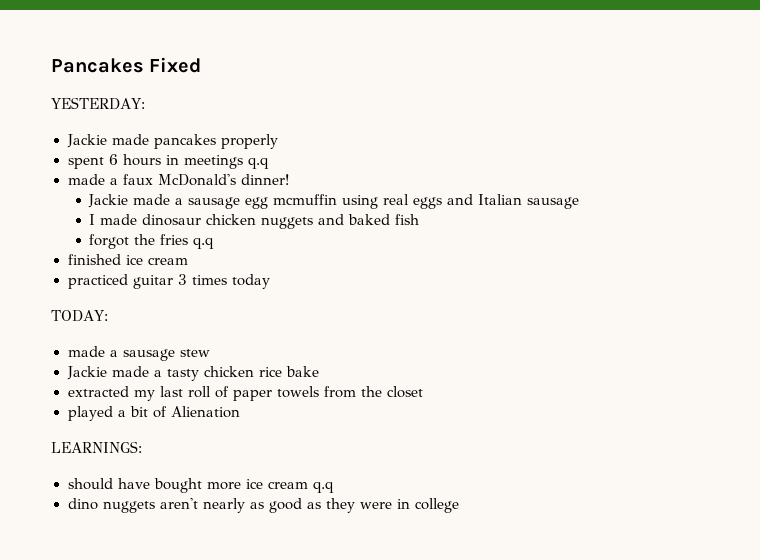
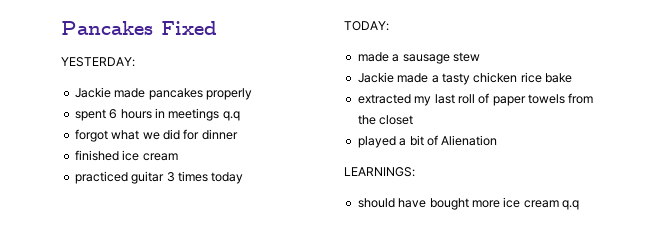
- made a faux McDonald's dinner!
- Jackie made a sausage egg mcmuffin using real eggs and Italian sausage
- I made dinosaur chicken nuggets and baked fish
- forgot the fries q.q
+ forgot what we did for dinner
- dino nuggets aren't nearly as good as they were in college

